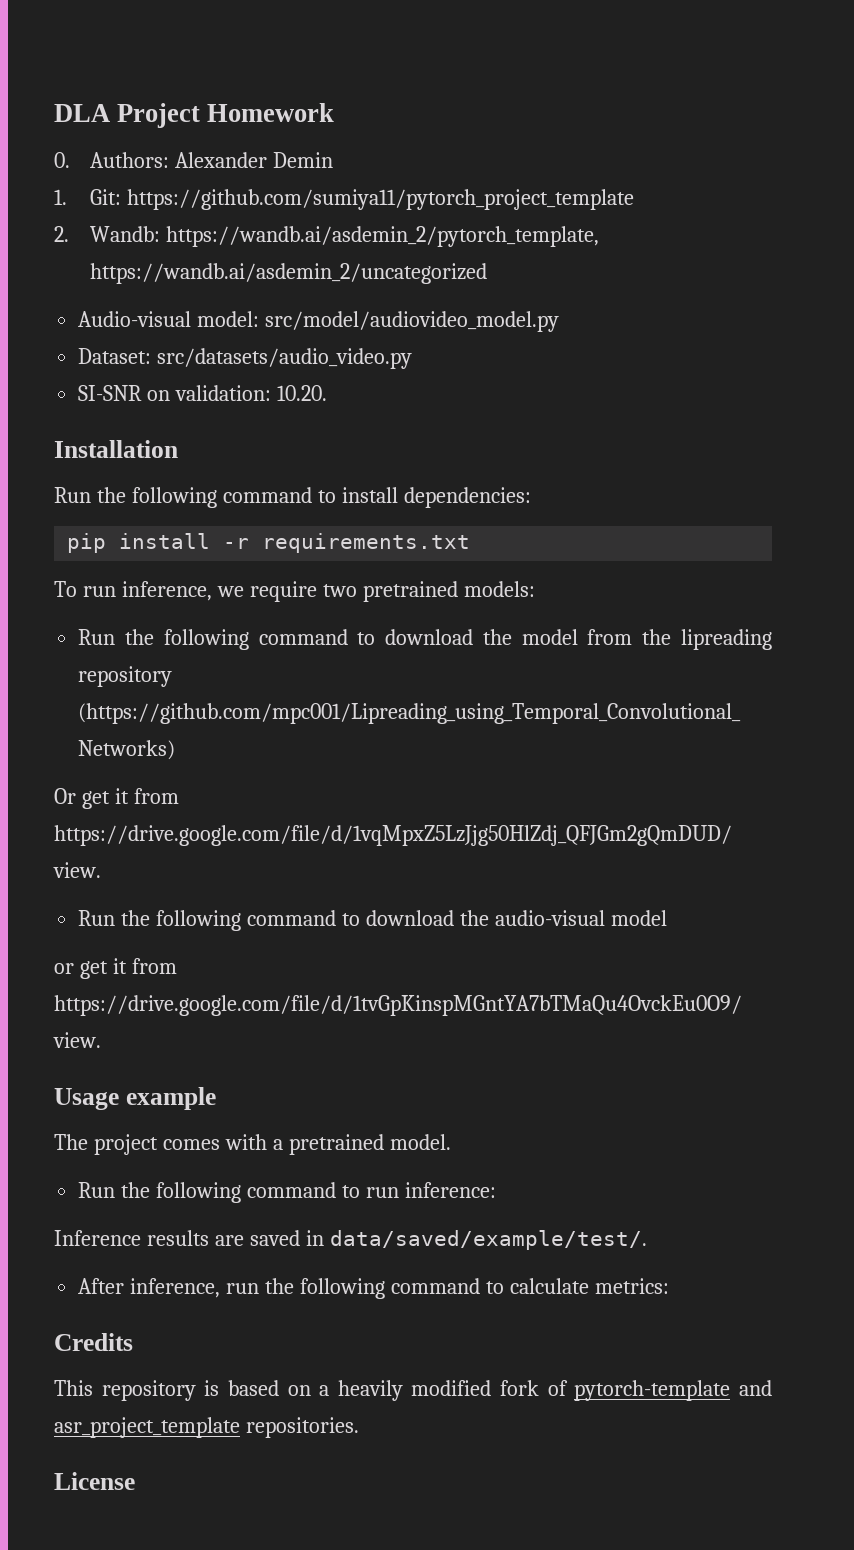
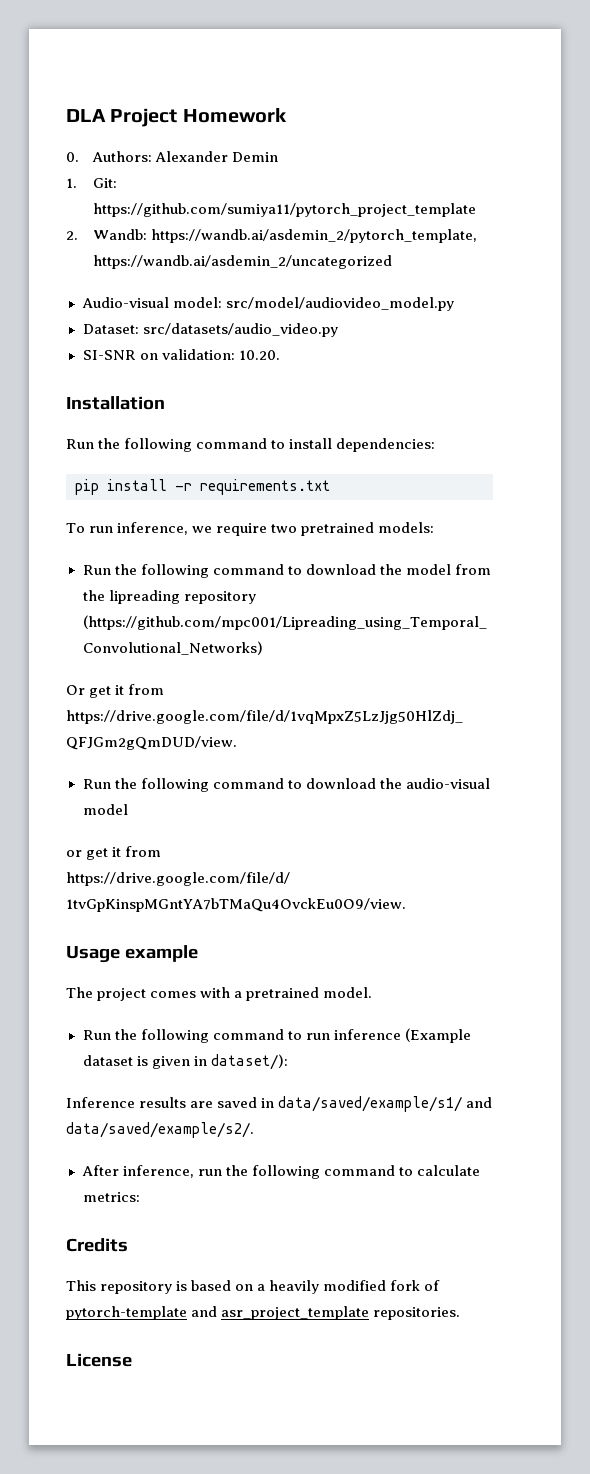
- Run the following command to run inference:
+ Run the following command to run inference (Example dataset is given in dataset/):
- Inference results are saved in data/saved/example/test/.
+ Inference results are saved in data/saved/example/s1/ and data/saved/example/s2/.

